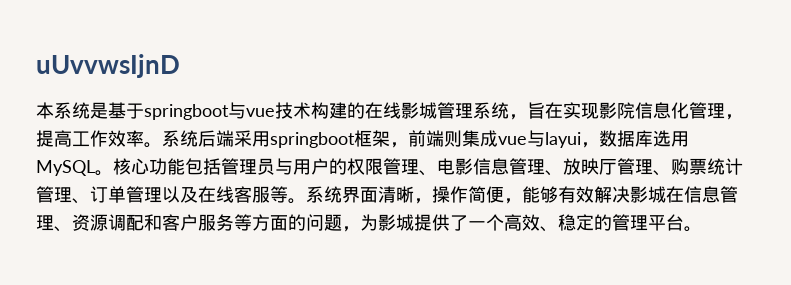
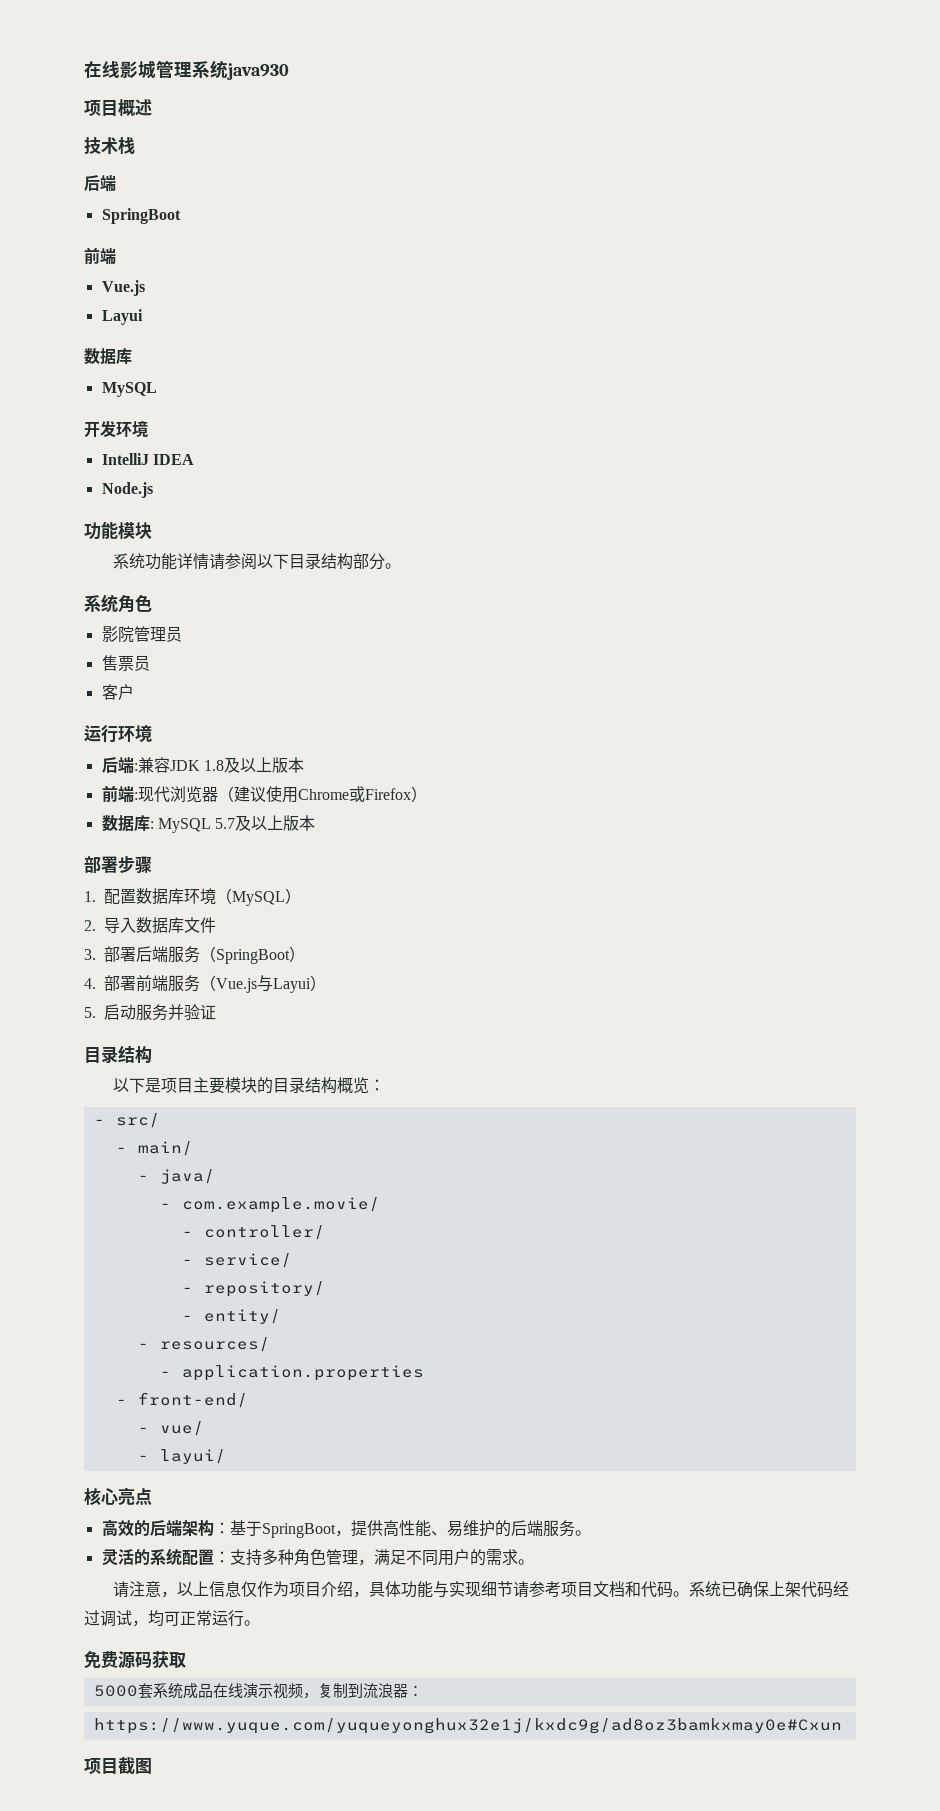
- uUvvwsIjnD
- 本系统是基于springboot与vue技术构建的在线影城管理系统，旨在实现影院信息化管理，提高工作效率。系统后端采用springboot框架，前端则集成vue与layui，数据库选用MySQL。核心功能包括管理员与用户的权限管理、电影信息管理、放映厅管理、购票统计管理、订单管理以及在线客服等。系统界面清晰，操作简便，能够有效解决影城在信息管理、资源调配和客户服务等方面的问题，为影城提供了一个高效、稳定的管理平台。
+ 在线影城管理系统java930
+ 项目概述
+ 技术栈
+ 后端
+ SpringBoot
+ 前端
+ Vue.js
+ Layui
+ 数据库
+ MySQL
+ 开发环境
+ IntelliJ IDEA
+ Node.js
+ 功能模块
+ 系统功能详情请参阅以下目录结构部分。
+ 系统角色
+ 影院管理员
+ 售票员
+ 客户
+ 运行环境
+ 后端:兼容JDK 1.8及以上版本
+ 前端:现代浏览器（建议使用Chrome或Firefox）
+ 数据库: MySQL 5.7及以上版本
+ 部署步骤
+ 1.配置数据库环境（MySQL）
+ 2.导入数据库文件
+ 3.部署后端服务（SpringBoot）
+ 4.部署前端服务（Vue.js与Layui）
+ 5.启动服务并验证
+ 目录结构
+ 以下是项目主要模块的目录结构概览：
+ - src/
+ - main/
+ - java/
+ - com.example.movie/
+ - controller/
+ - service/
+ - repository/
+ - entity/
+ - resources/
+ - application.properties
+ - front-end/
+ - vue/
+ - layui/
+ 核心亮点
+ 高效的后端架构：基于SpringBoot，提供高性能、易维护的后端服务。
+ 灵活的系统配置：支持多种角色管理，满足不同用户的需求。
+ 请注意，以上信息仅作为项目介绍，具体功能与实现细节请参考项目文档和代码。系统已确保上架代码经过调试，均可正常运行。
+ 免费源码获取
+ 5000套系统成品在线演示视频，复制到流浪器：
+ https://www.yuque.com/yuqueyonghux32e1j/kxdc9g/ad8oz3bamkxmay0e#Cxun
+ 项目截图

